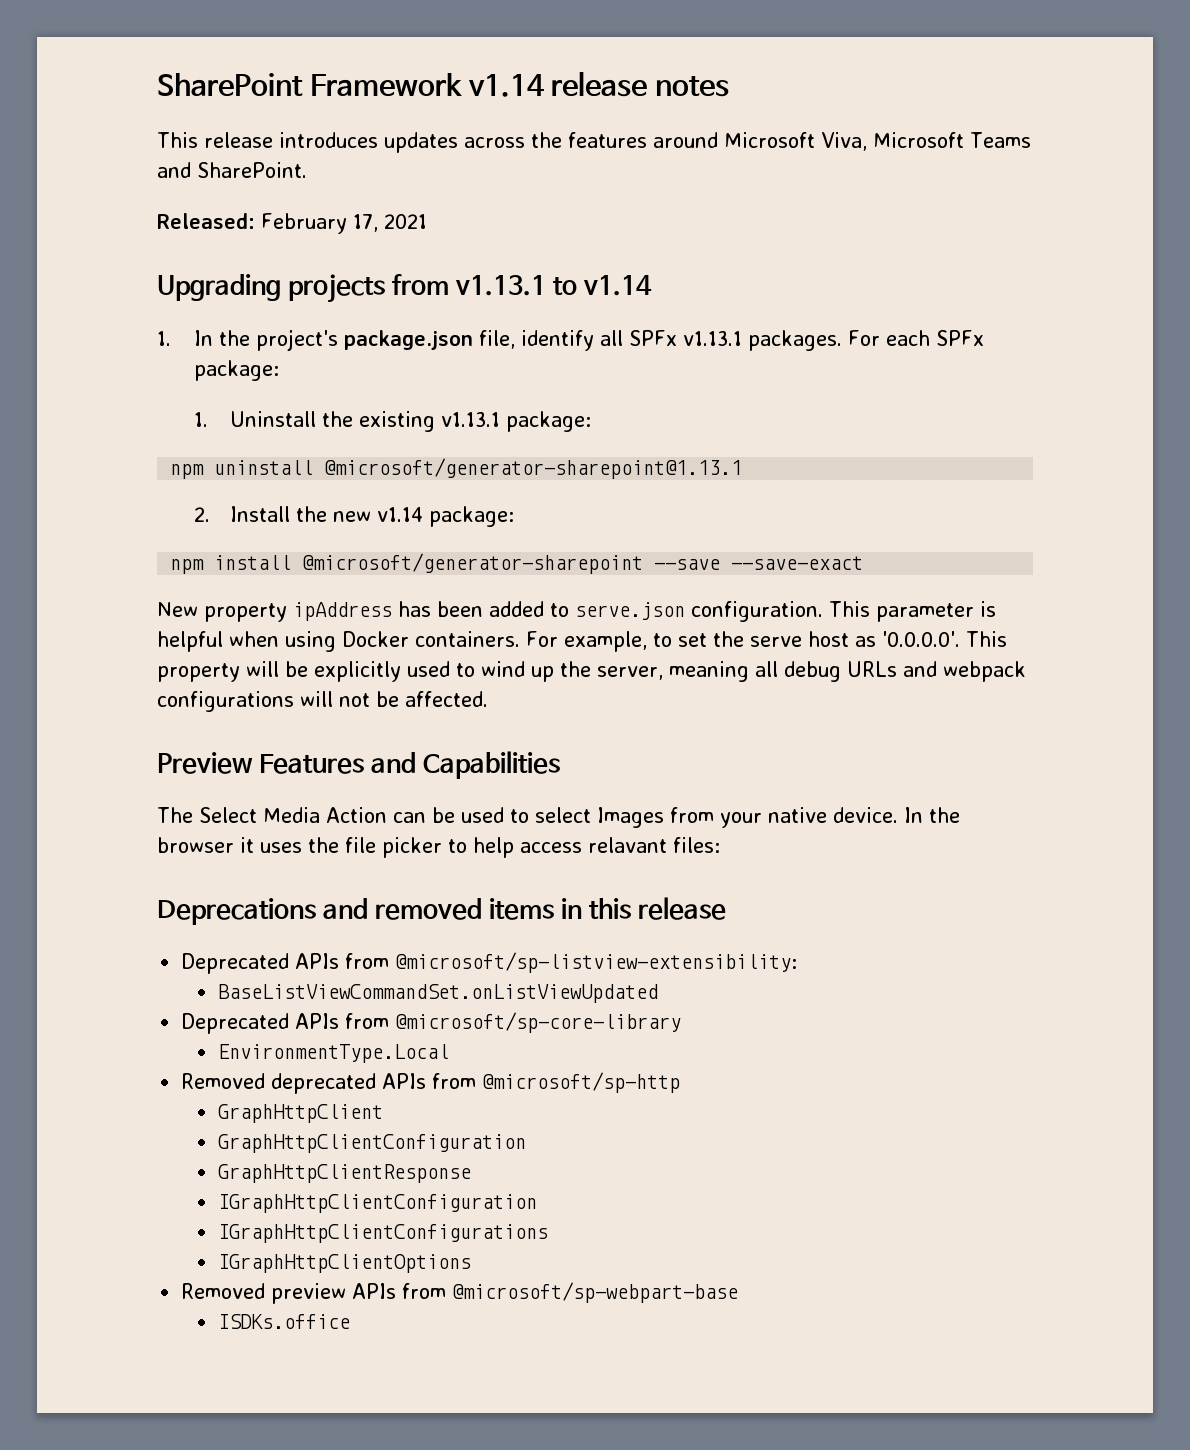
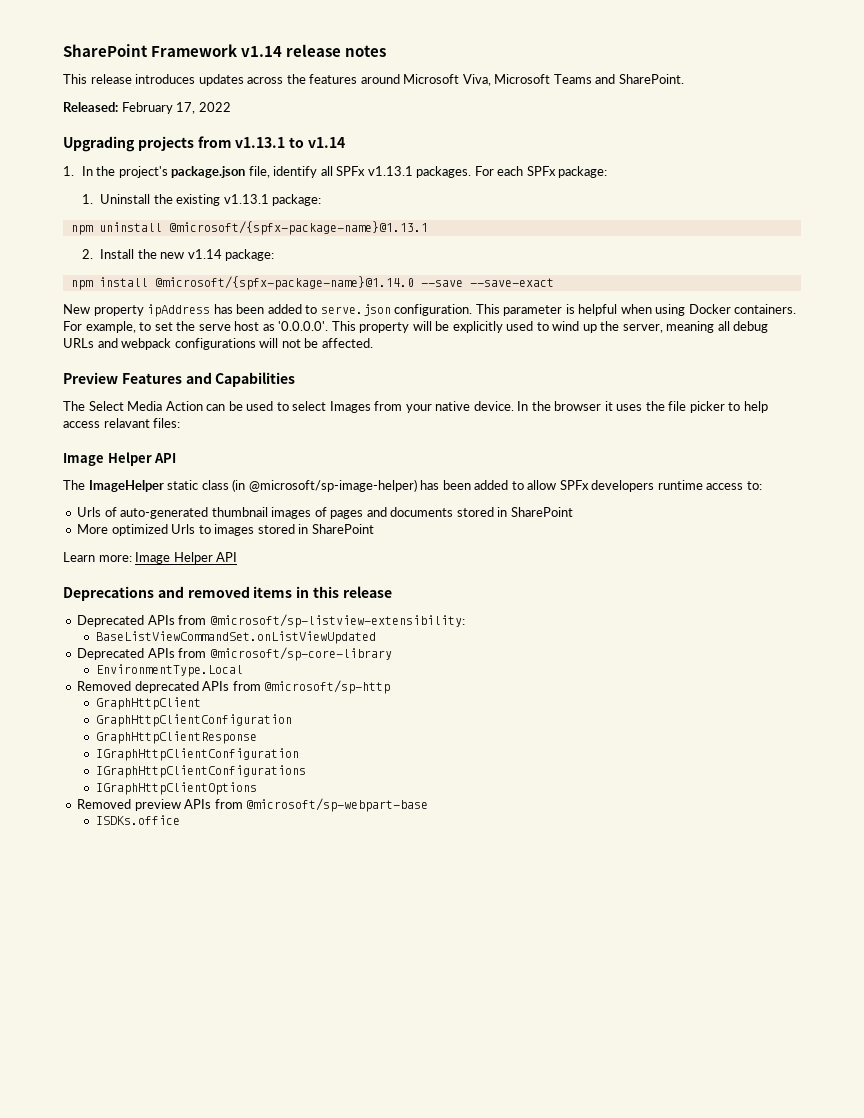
- Released: February 17, 2021
+ Released: February 17, 2022
- npm uninstall @microsoft/generator-sharepoint@1.13.1
+ npm uninstall @microsoft/{spfx-package-name}@1.13.1
- npm install @microsoft/generator-sharepoint --save --save-exact
+ npm install @microsoft/{spfx-package-name}@1.14.0 --save --save-exact
  In the browser it uses the file picker to help access relavant files:
+ Image Helper API
+ The ImageHelper static class (in @microsoft/sp-image-helper) has been added to allow SPFx developers runtime access to:
+ Urls of auto-generated thumbnail images of pages and documents stored in SharePoint
+ More optimized Urls to images stored in SharePoint
+ Learn more: Image Helper API

